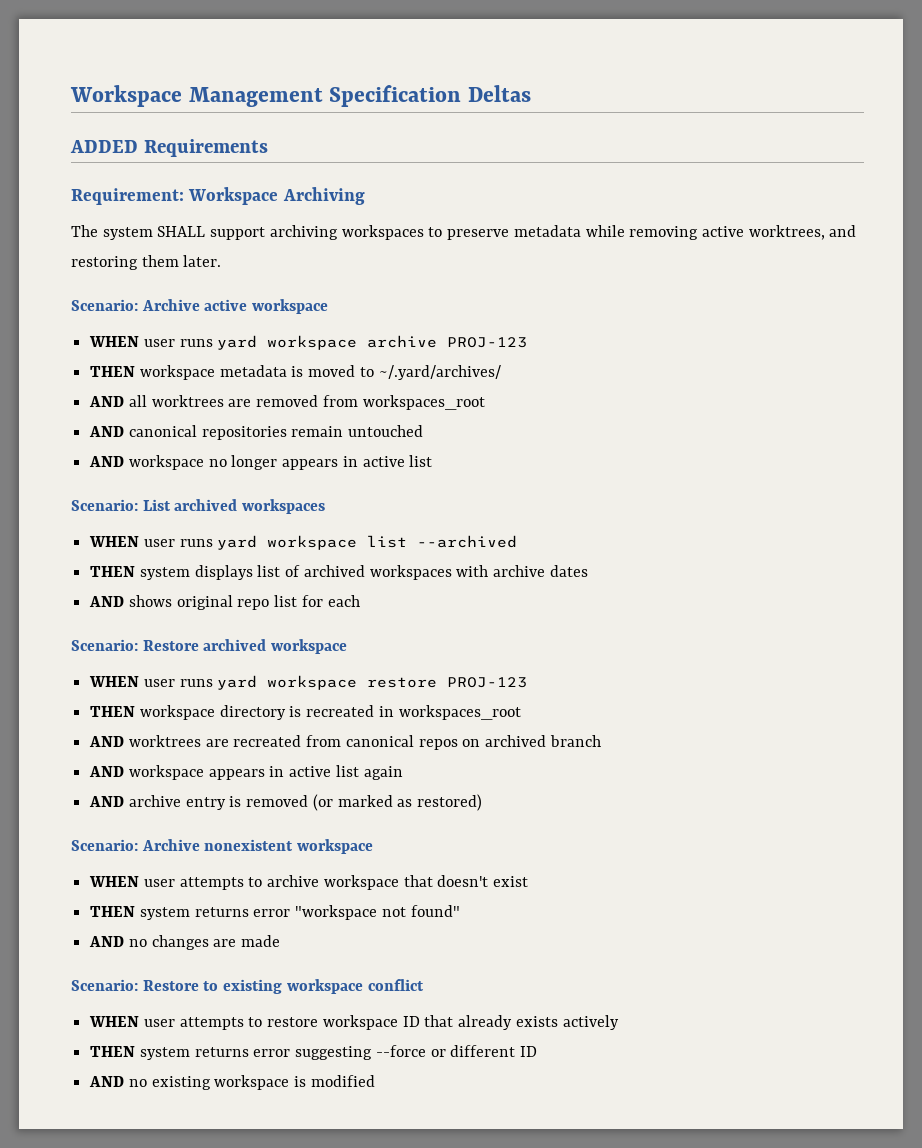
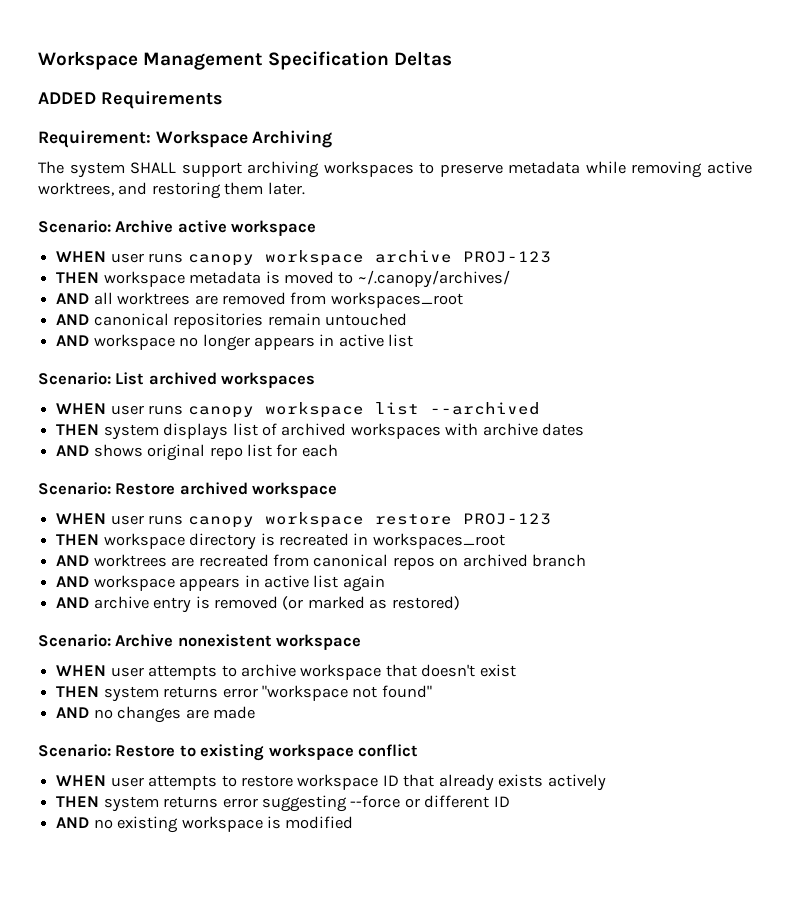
- WHEN user runs yard workspace archive PROJ-123
+ WHEN user runs canopy workspace archive PROJ-123
- THEN workspace metadata is moved to ~/.yard/archives/
+ THEN workspace metadata is moved to ~/.canopy/archives/
- WHEN user runs yard workspace list --archived
+ WHEN user runs canopy workspace list --archived
- WHEN user runs yard workspace restore PROJ-123
+ WHEN user runs canopy workspace restore PROJ-123

